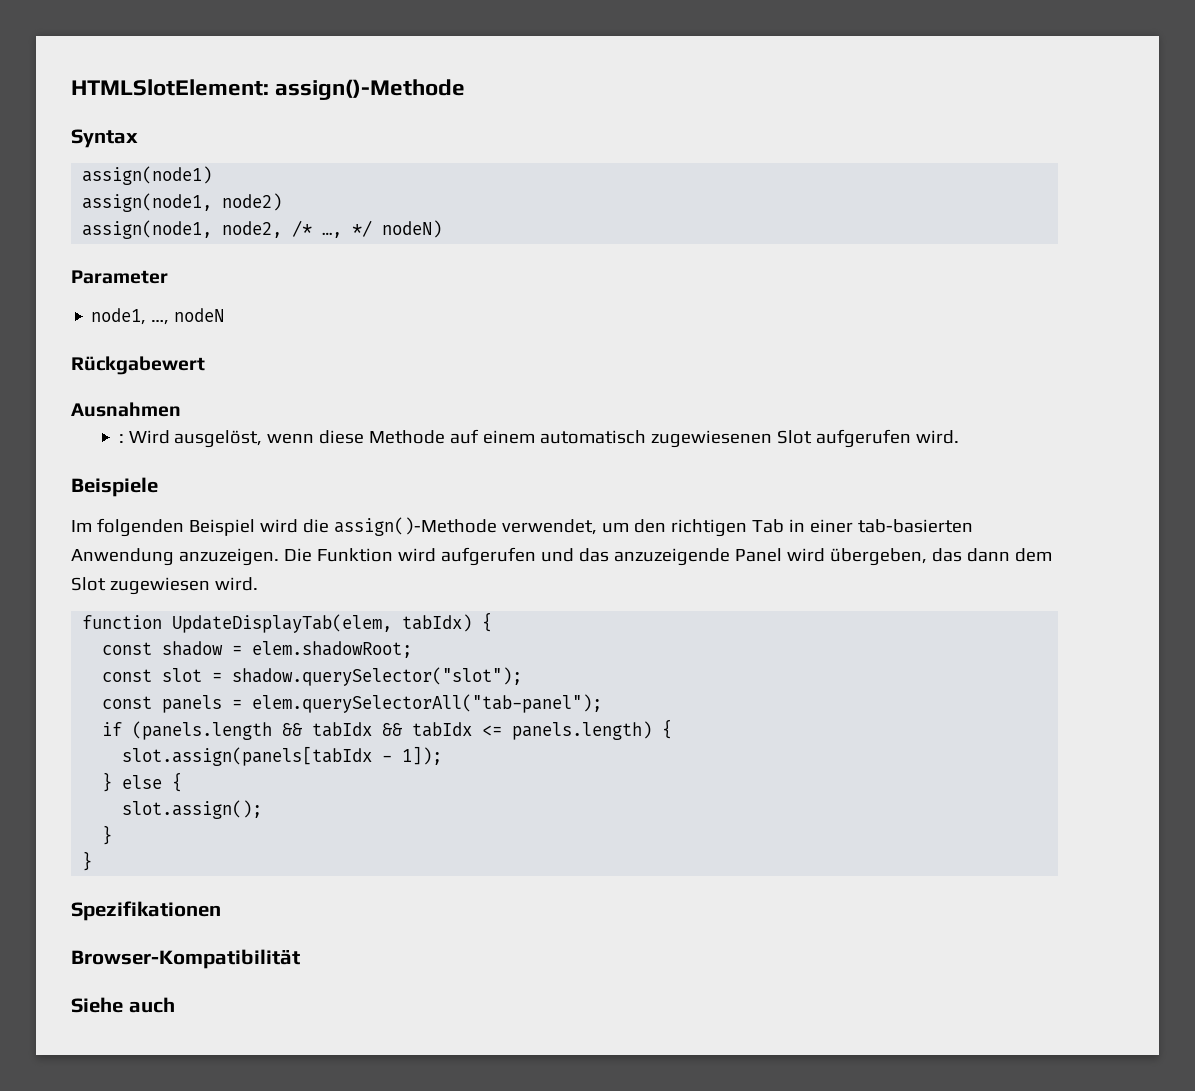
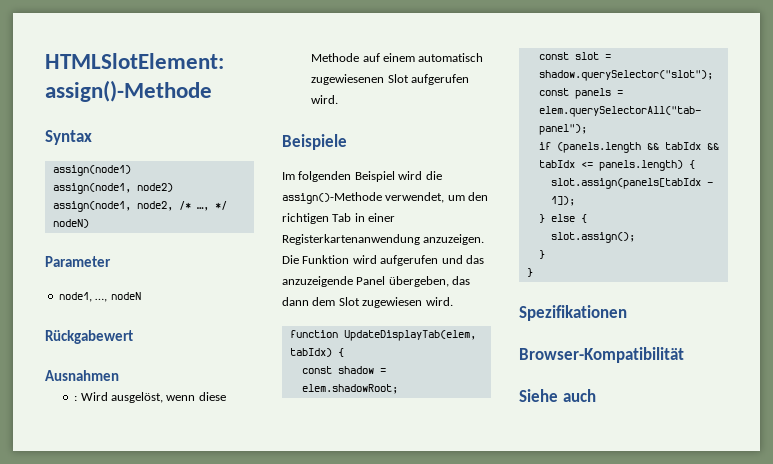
- Im folgenden Beispiel wird die assign()-Methode verwendet, um den richtigen Tab in einer tab-basierten Anwendung anzuzeigen.
+ Im folgenden Beispiel wird die assign()-Methode verwendet, um den richtigen Tab in einer Registerkartenanwendung anzuzeigen.
- Die Funktion wird aufgerufen und das anzuzeigende Panel wird übergeben, das dann dem Slot zugewiesen wird.
+ Die Funktion wird aufgerufen und das anzuzeigende Panel übergeben, das dann dem Slot zugewiesen wird.

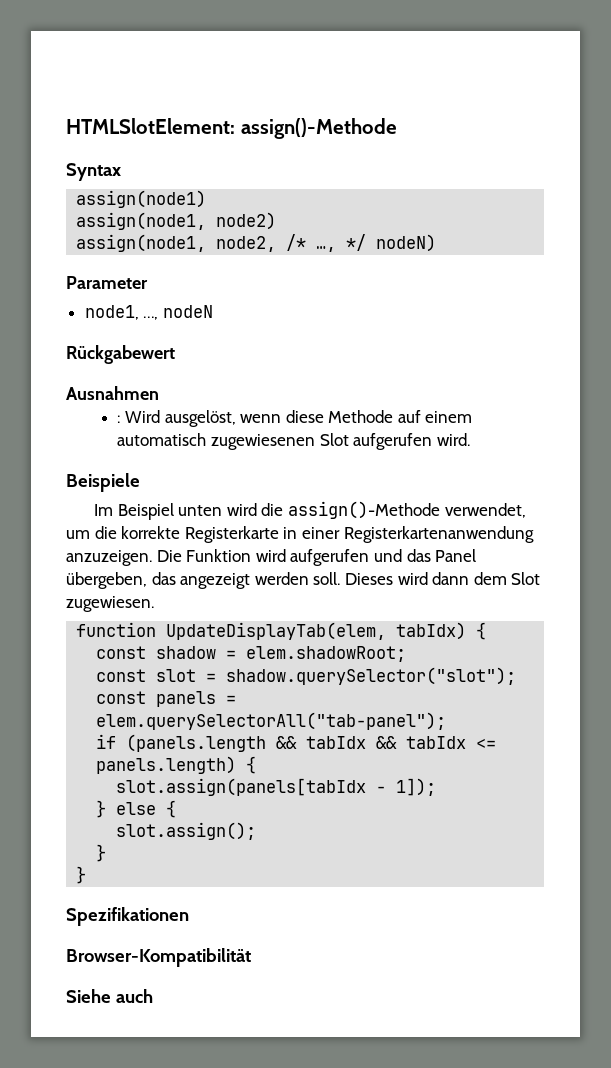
- Im folgenden Beispiel wird die assign()-Methode verwendet, um den richtigen Tab in einer Registerkartenanwendung anzuzeigen.
+ Im Beispiel unten wird die assign()-Methode verwendet, um die korrekte Registerkarte in einer Registerkartenanwendung anzuzeigen.
- Die Funktion wird aufgerufen und das anzuzeigende Panel übergeben, das dann dem Slot zugewiesen wird.
+ Die Funktion wird aufgerufen und das Panel übergeben, das angezeigt werden soll. Dieses wird dann dem Slot zugewiesen.

